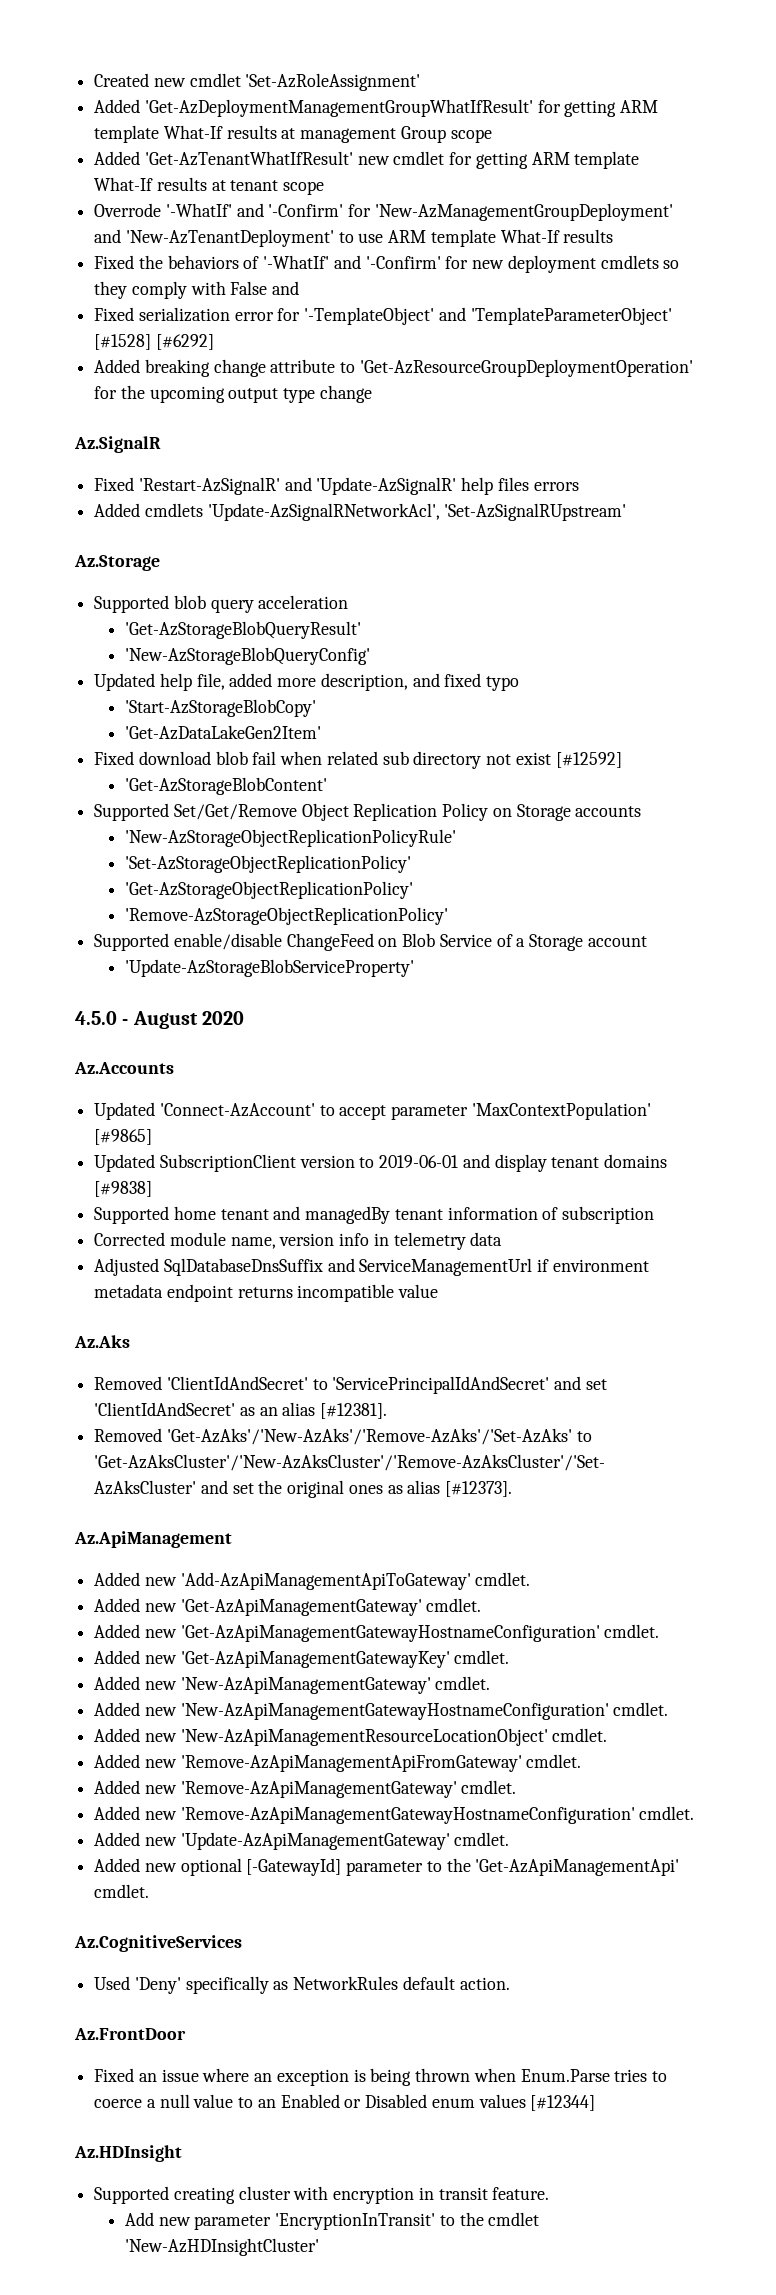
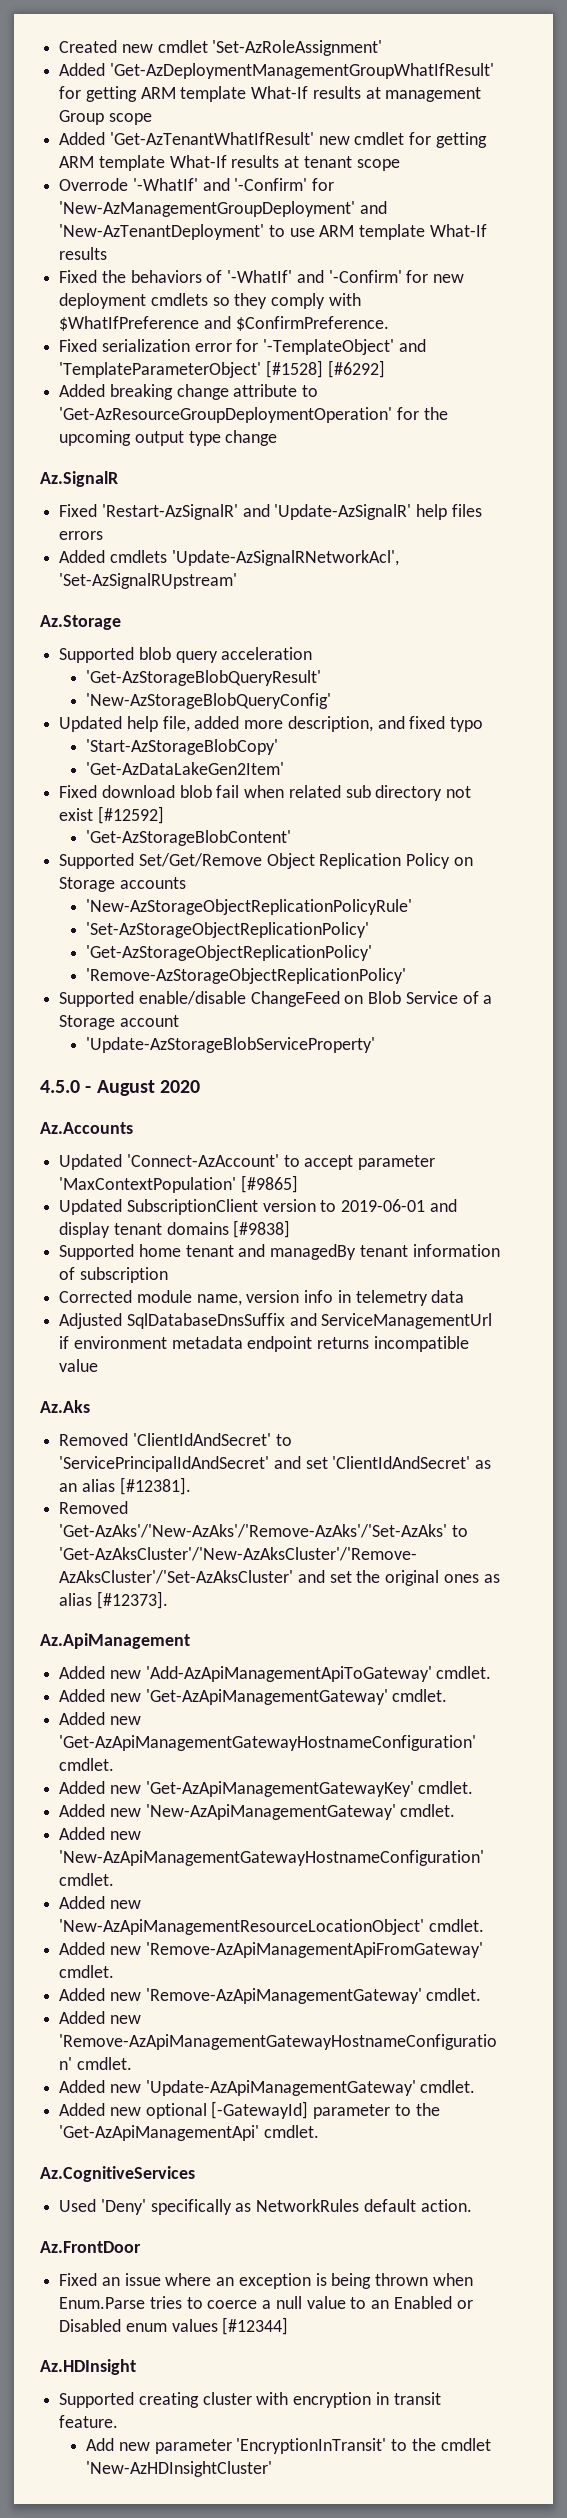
- Fixed the behaviors of '-WhatIf' and '-Confirm' for new deployment cmdlets so they comply with False and
+ Fixed the behaviors of '-WhatIf' and '-Confirm' for new deployment cmdlets so they comply with $WhatIfPreference and $ConfirmPreference.

